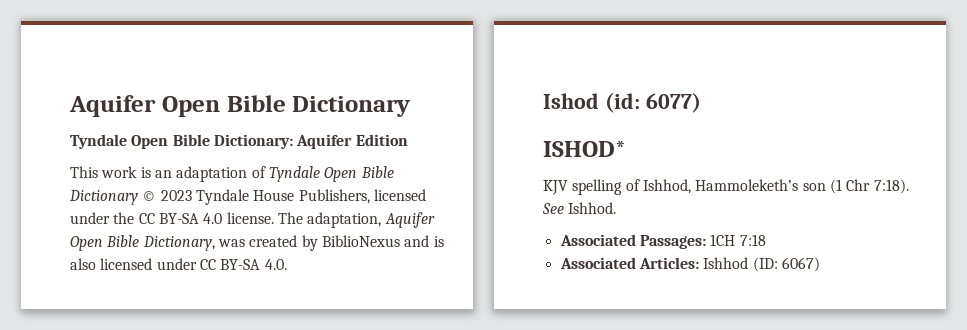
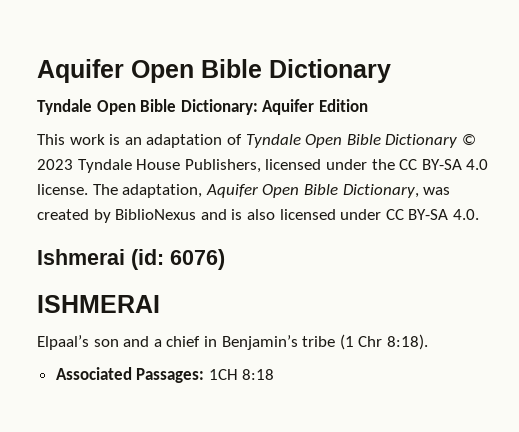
- Ishod (id: 6077)
- ISHOD*
- KJV spelling of Ishhod, Hammoleketh’s son (1 Chr 7:18). See Ishhod.
- Associated Passages: 1CH 7:18
- Associated Articles: Ishhod (ID: 6067)
+ Ishmerai (id: 6076)
+ ISHMERAI
+ Elpaal’s son and a chief in Benjamin’s tribe (1 Chr 8:18).
+ Associated Passages: 1CH 8:18

